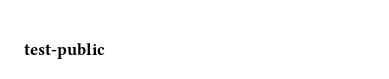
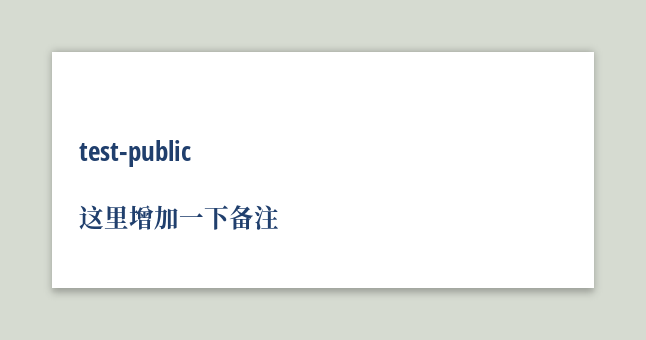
+ 这里增加一下备注

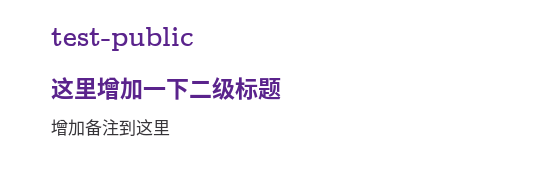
- 这里增加一下备注
+ 这里增加一下二级标题
+ 增加备注到这里

